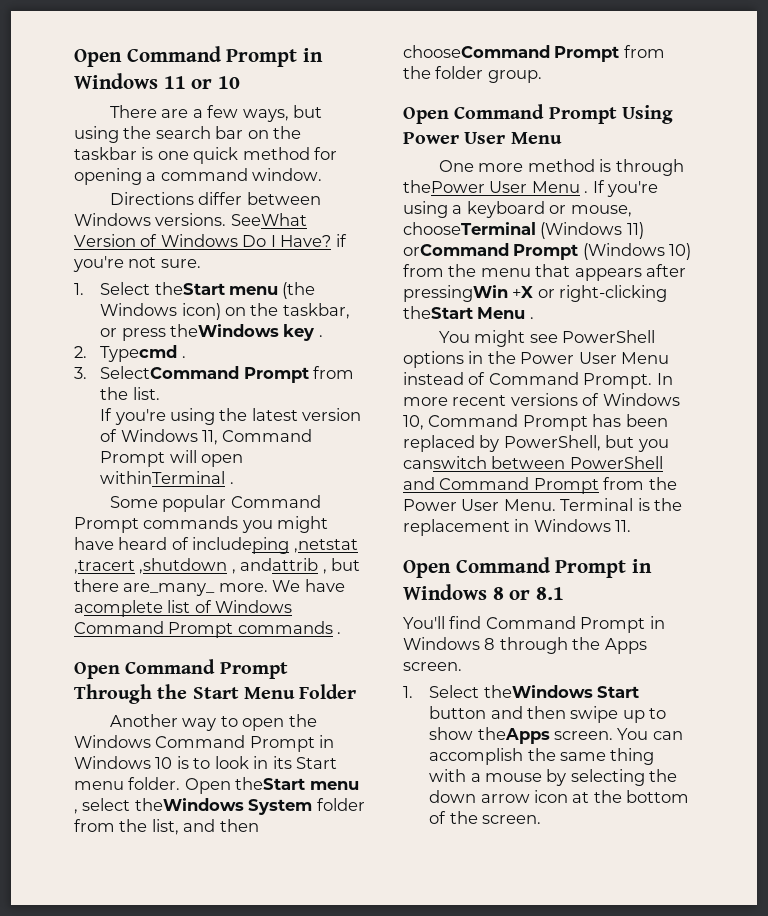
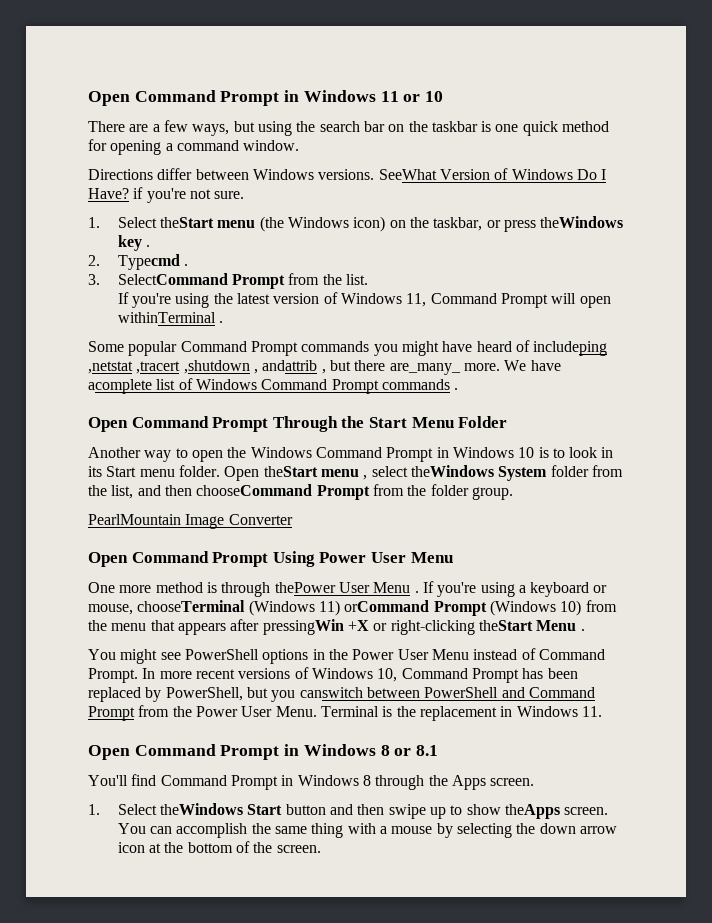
+ PearlMountain Image Converter

